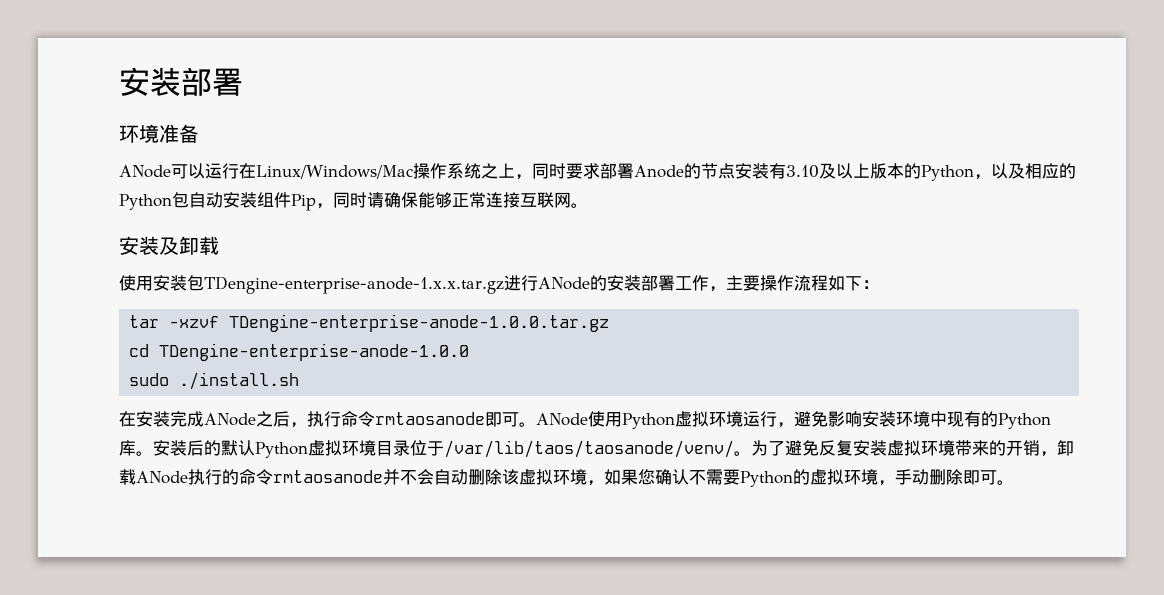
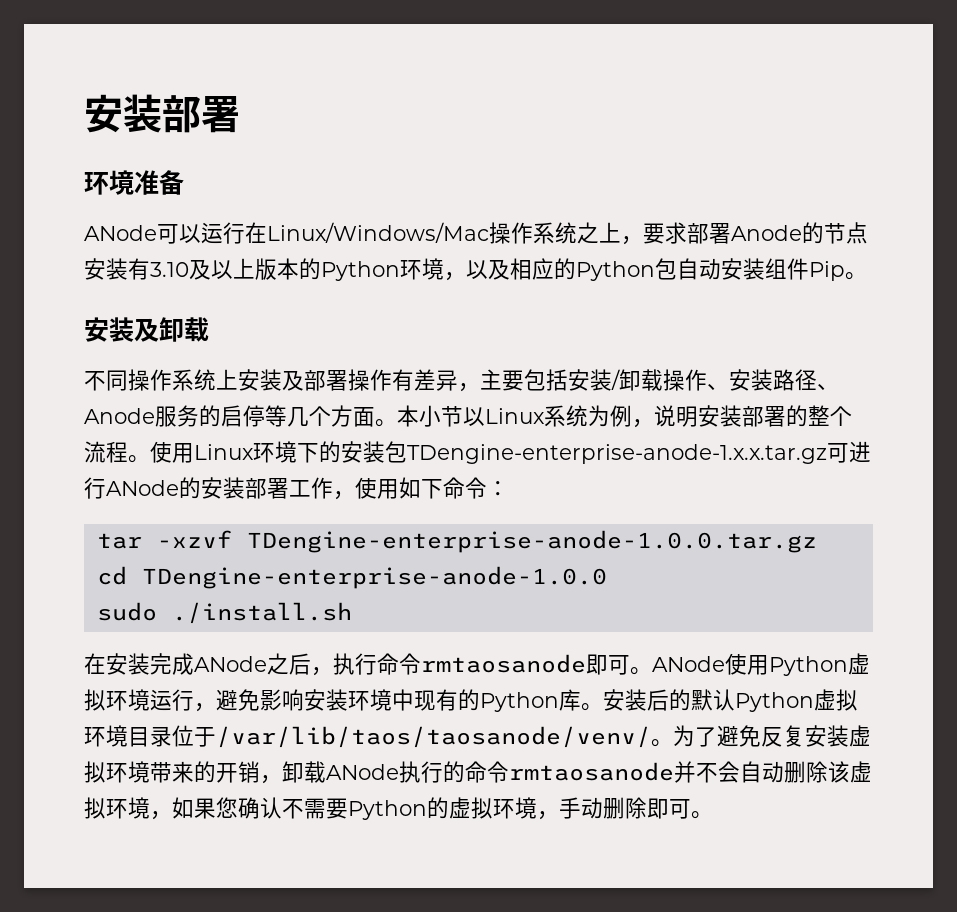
- ANode可以运行在Linux/Windows/Mac操作系统之上，同时要求部署Anode的节点安装有3.10及以上版本的Python，以及相应的Python包自动安装组件Pip，同时请确保能够正常连接互联网。
+ ANode可以运行在Linux/Windows/Mac操作系统之上，要求部署Anode的节点安装有3.10及以上版本的Python环境，以及相应的Python包自动安装组件Pip。
  安装及卸载
- 使用安装包TDengine-enterprise-anode-1.x.x.tar.gz进行ANode的安装部署工作，主要操作流程如下：
+ 不同操作系统上安装及部署操作有差异，主要包括安装/卸载操作、安装路径、Anode服务的启停等几个方面。本小节以Linux系统为例，说明安装部署的整个流程。使用Linux环境下的安装包TDengine-enterprise-anode-1.x.x.tar.gz可进行ANode的安装部署工作，使用如下命令：

